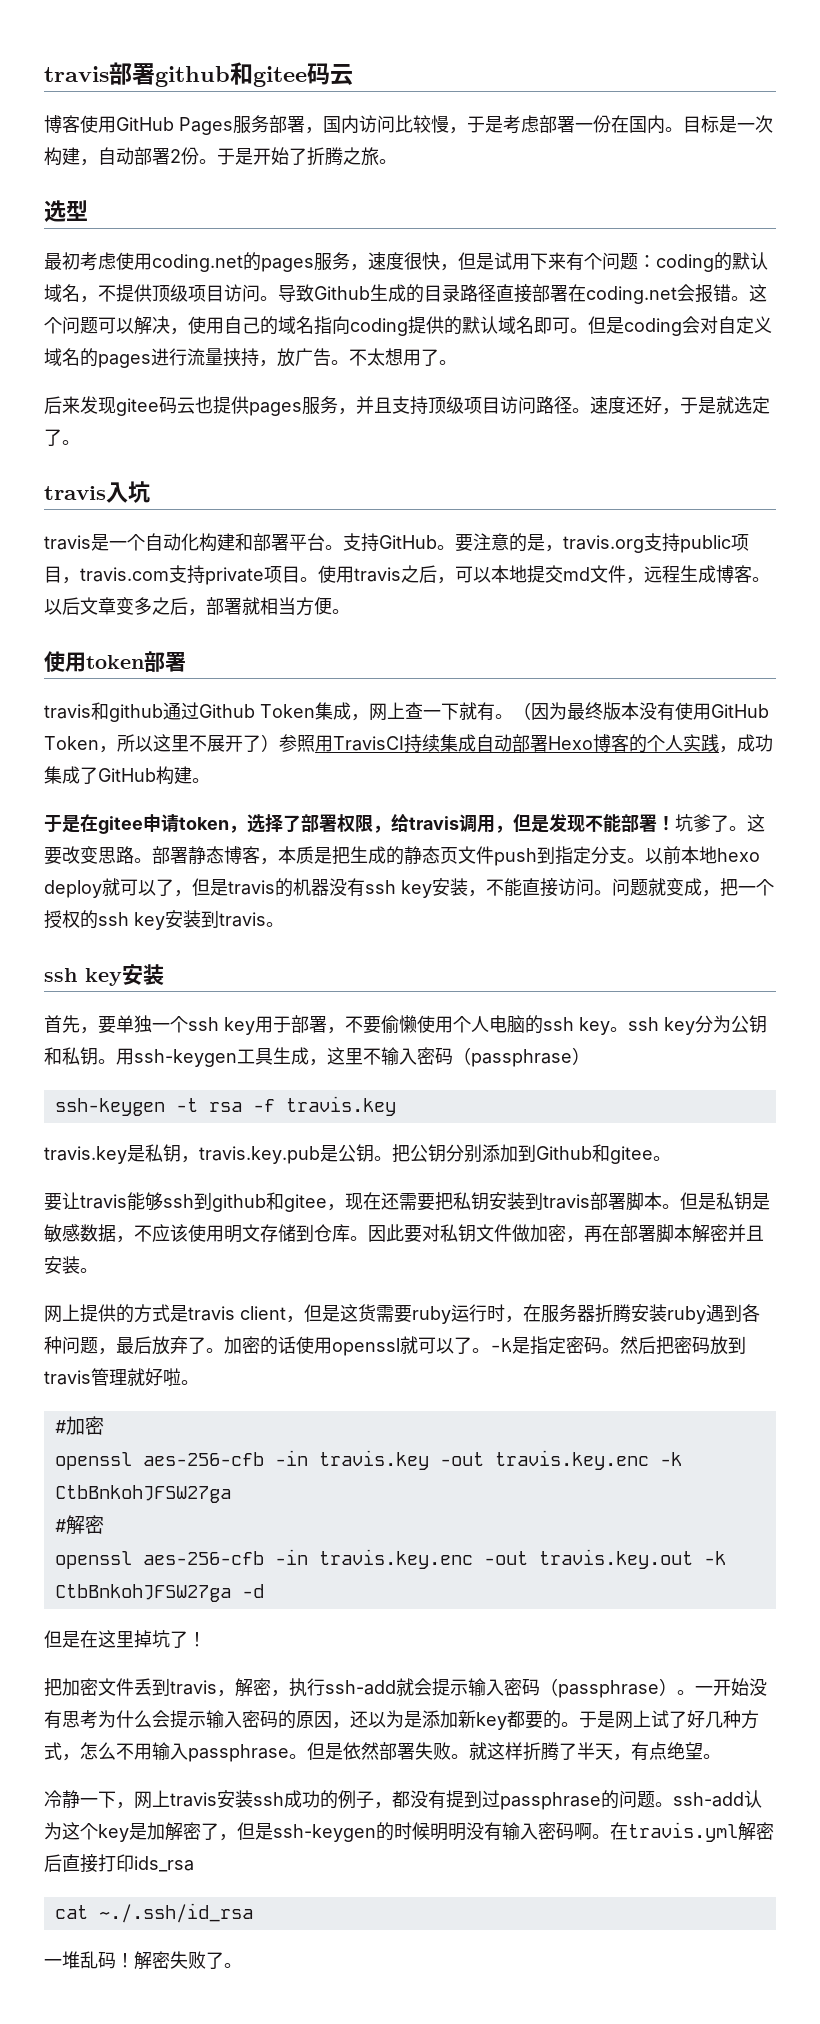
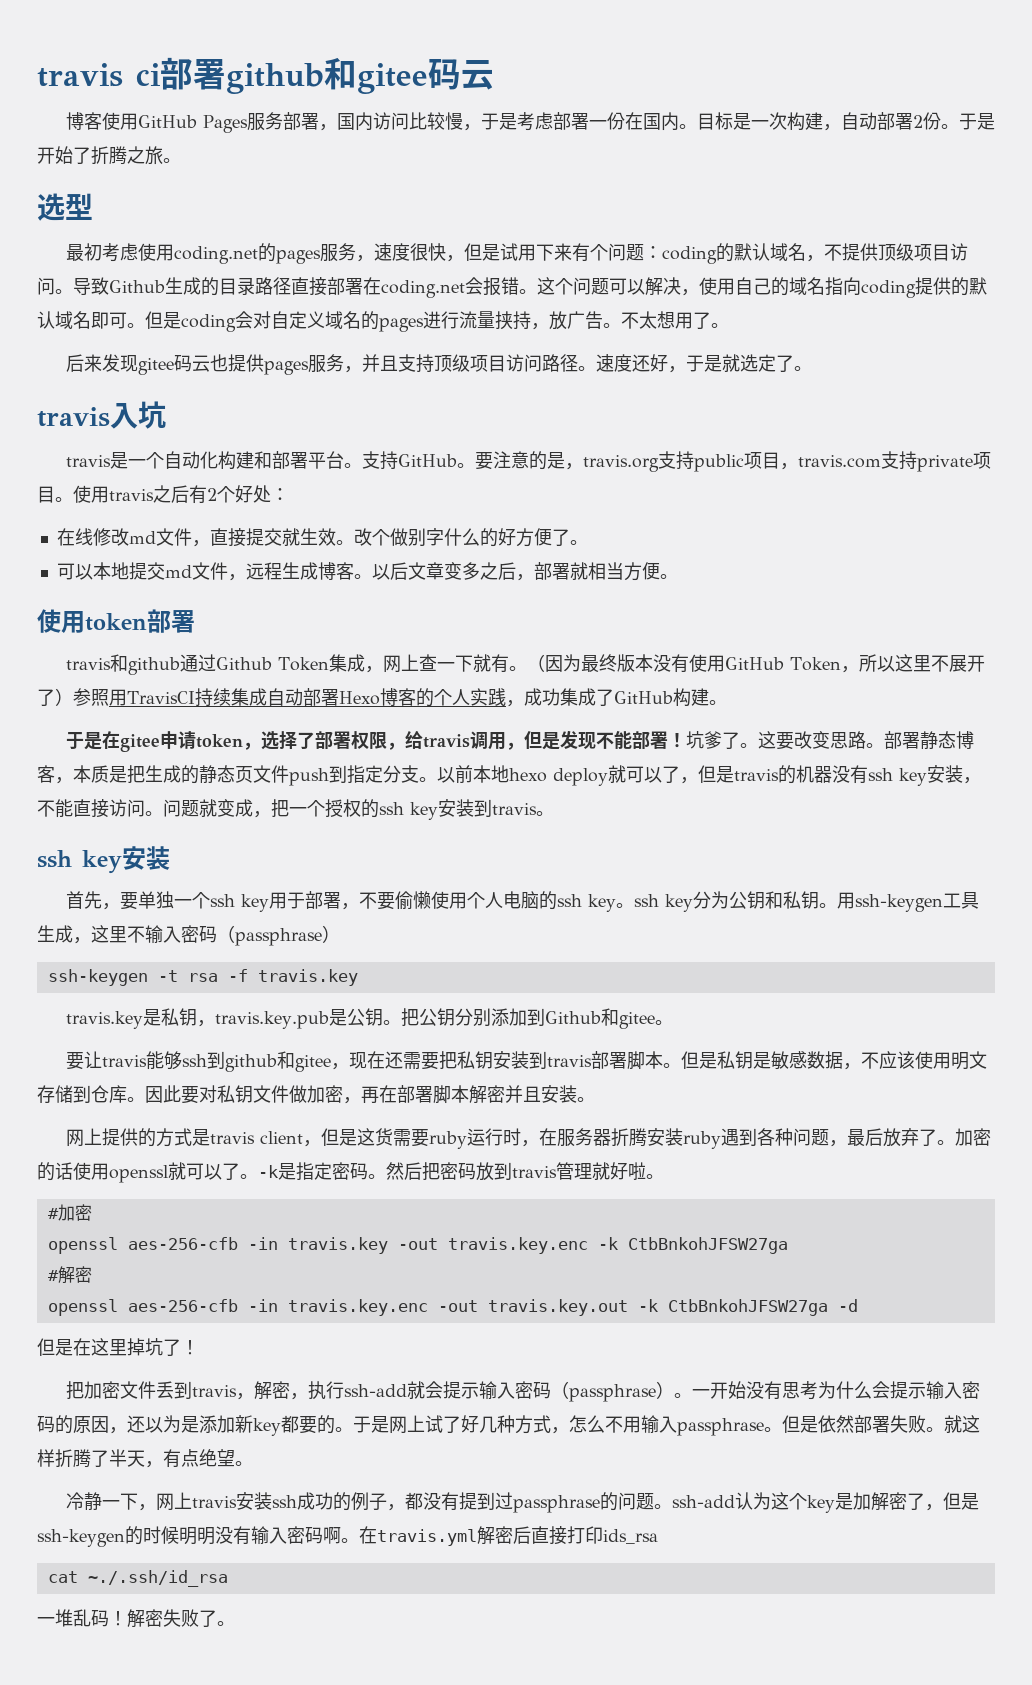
- travis部署github和gitee码云
+ travis ci部署github和gitee码云
- 使用travis之后，可以本地提交md文件，远程生成博客。
+ 使用travis之后有2个好处：
+ 在线修改md文件，直接提交就生效。改个做别字什么的好方便了。
+ 可以本地提交md文件，远程生成博客。

